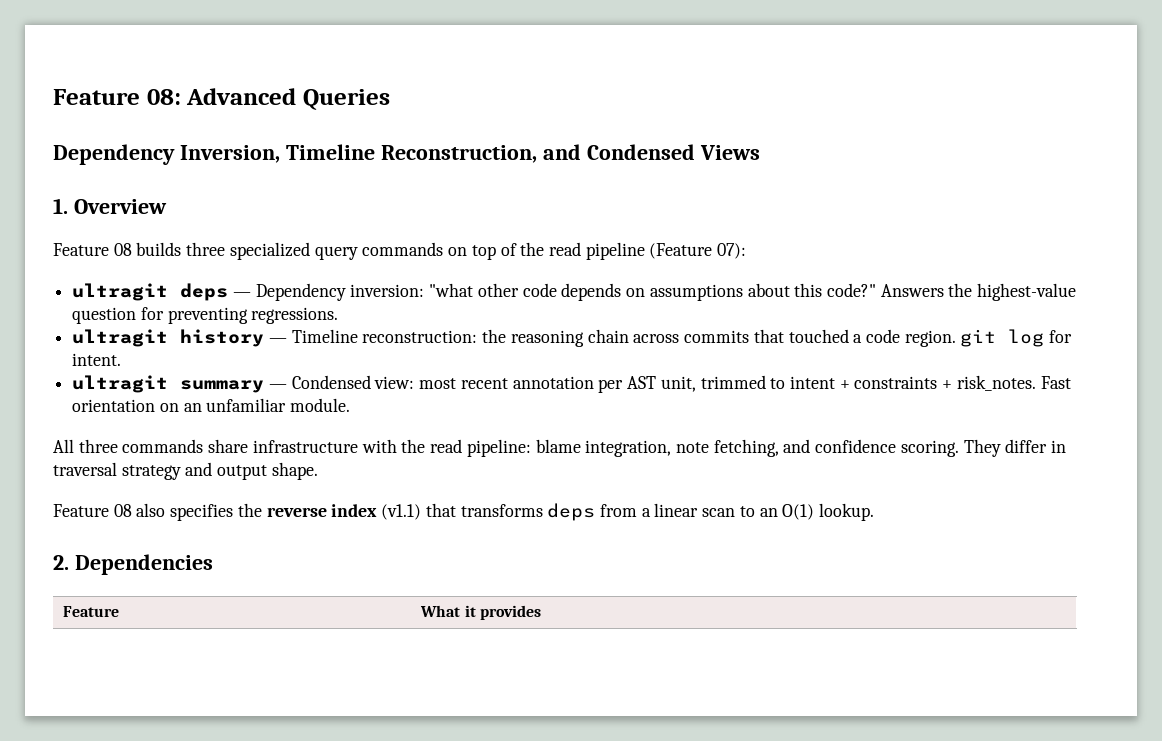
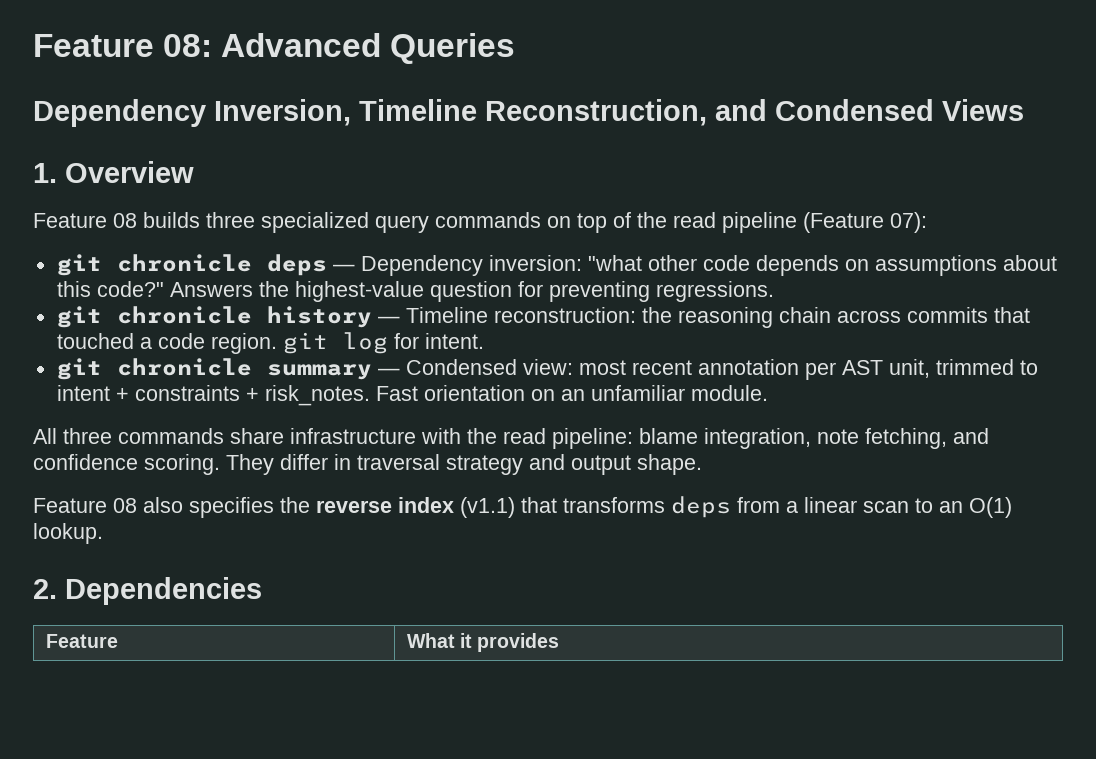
- ultragit deps — Dependency inversion: "what other code depends on assumptions about this code?"
+ git chronicle deps — Dependency inversion: "what other code depends on assumptions about this code?"
- ultragit history — Timeline reconstruction: the reasoning chain across commits that touched a code region. git log for intent.
+ git chronicle history — Timeline reconstruction: the reasoning chain across commits that touched a code region. git log for intent.
- ultragit summary — Condensed view: most recent annotation per AST unit, trimmed to intent + constraints + risk_notes.
+ git chronicle summary — Condensed view: most recent annotation per AST unit, trimmed to intent + constraints + risk_notes.

